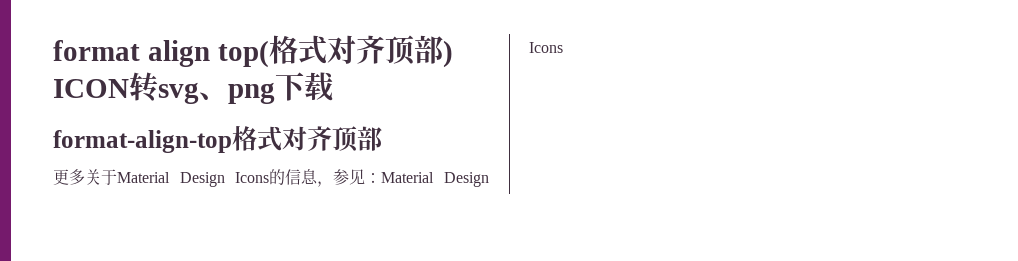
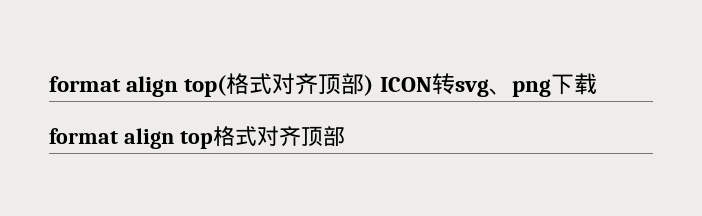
- format-align-top格式对齐顶部
- 更多关于Material Design Icons的信息，参见：Material Design Icons
+ format align top格式对齐顶部

